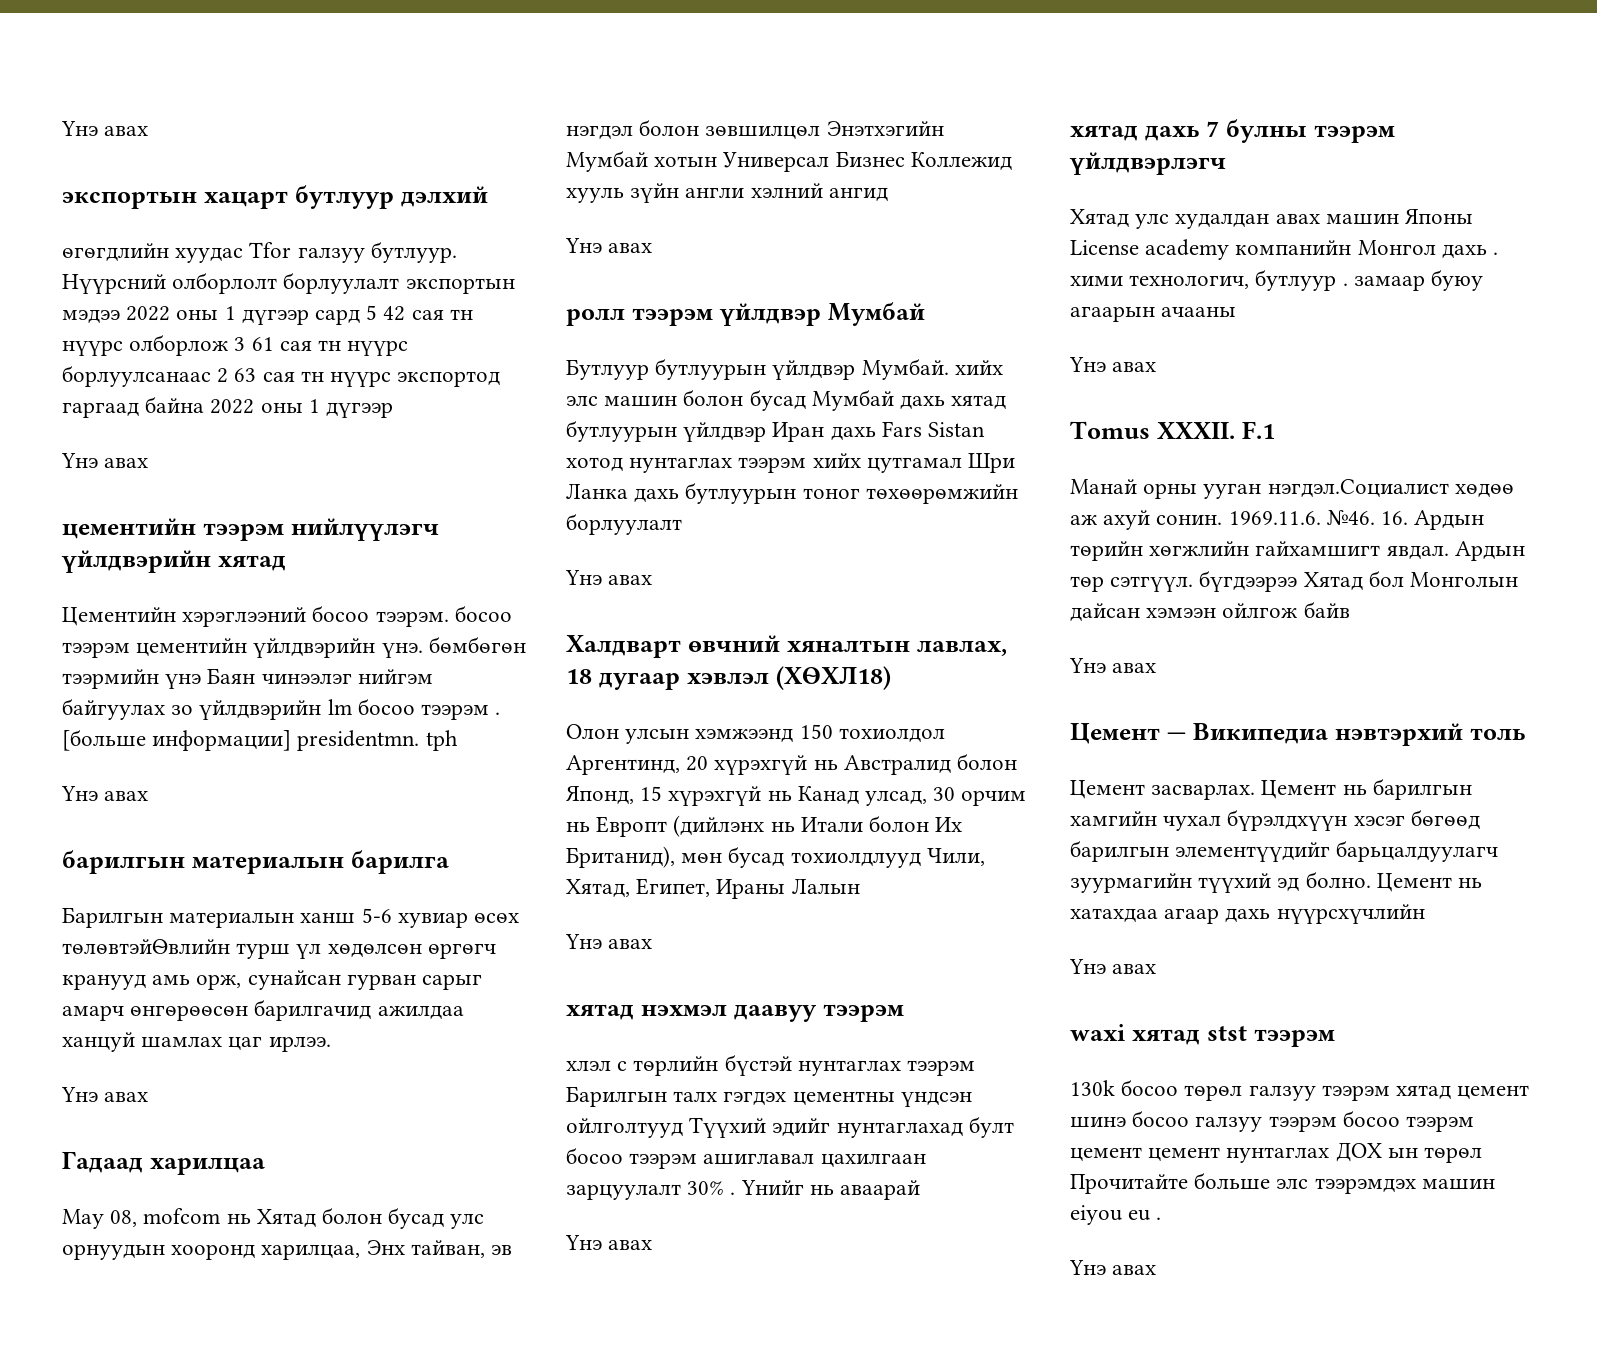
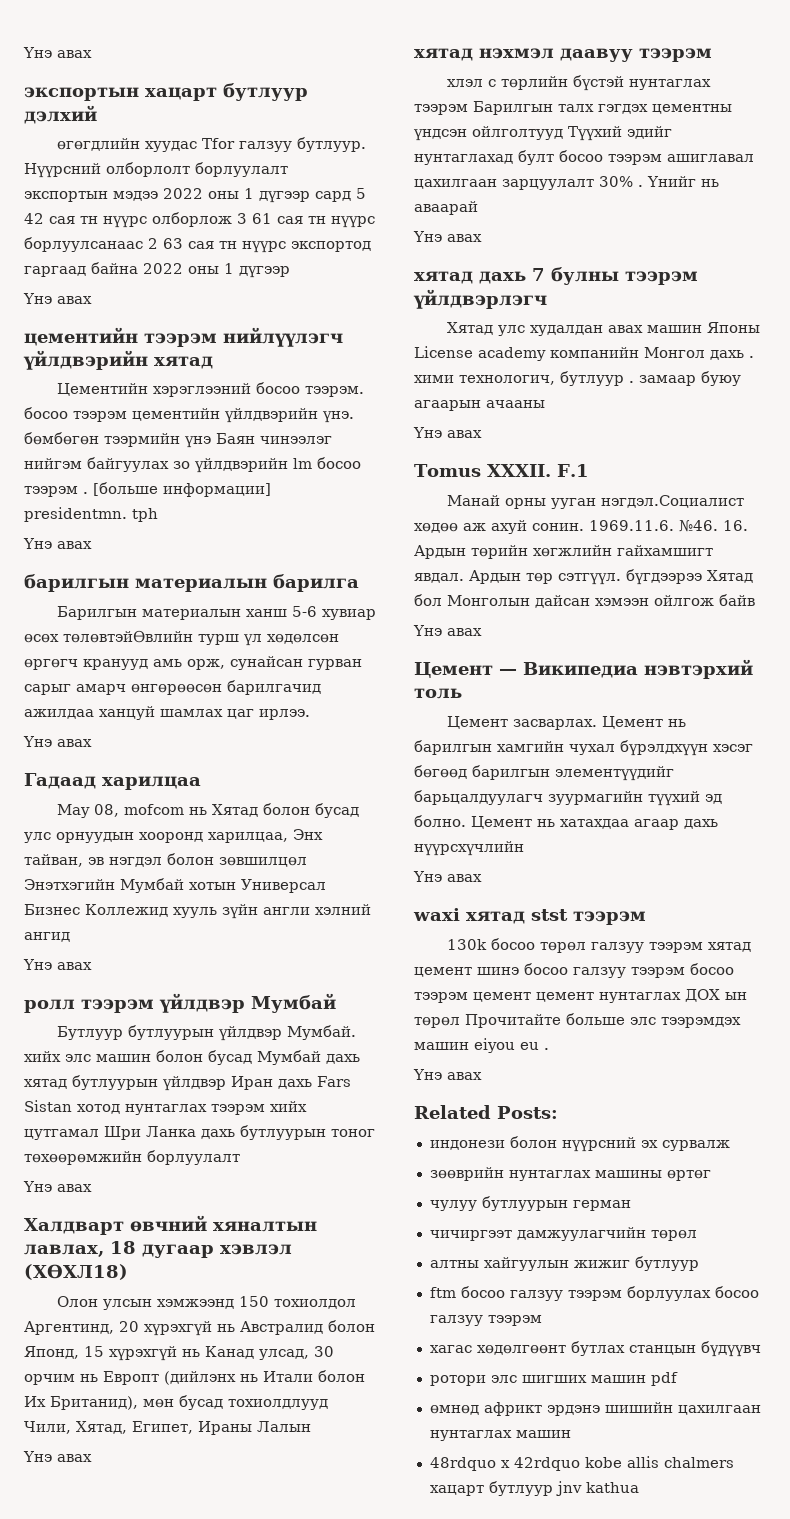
+ Related Posts:
+ индонези болон нүүрсний эх сурвалж
+ зөөврийн нунтаглах машины өртөг
+ чулуу бутлуурын герман
+ чичиргээт дамжуулагчийн төрөл
+ алтны хайгуулын жижиг бутлуур
+ ftm босоо галзуу тээрэм борлуулах босоо галзуу тээрэм
+ хагас хөдөлгөөнт бутлах станцын бүдүүвч
+ ротори элс шигших машин pdf
+ өмнөд африкт эрдэнэ шишийн цахилгаан нунтаглах машин
+ 48rdquo x 42rdquo kobe allis chalmers хацарт бутлуур jnv kathua

